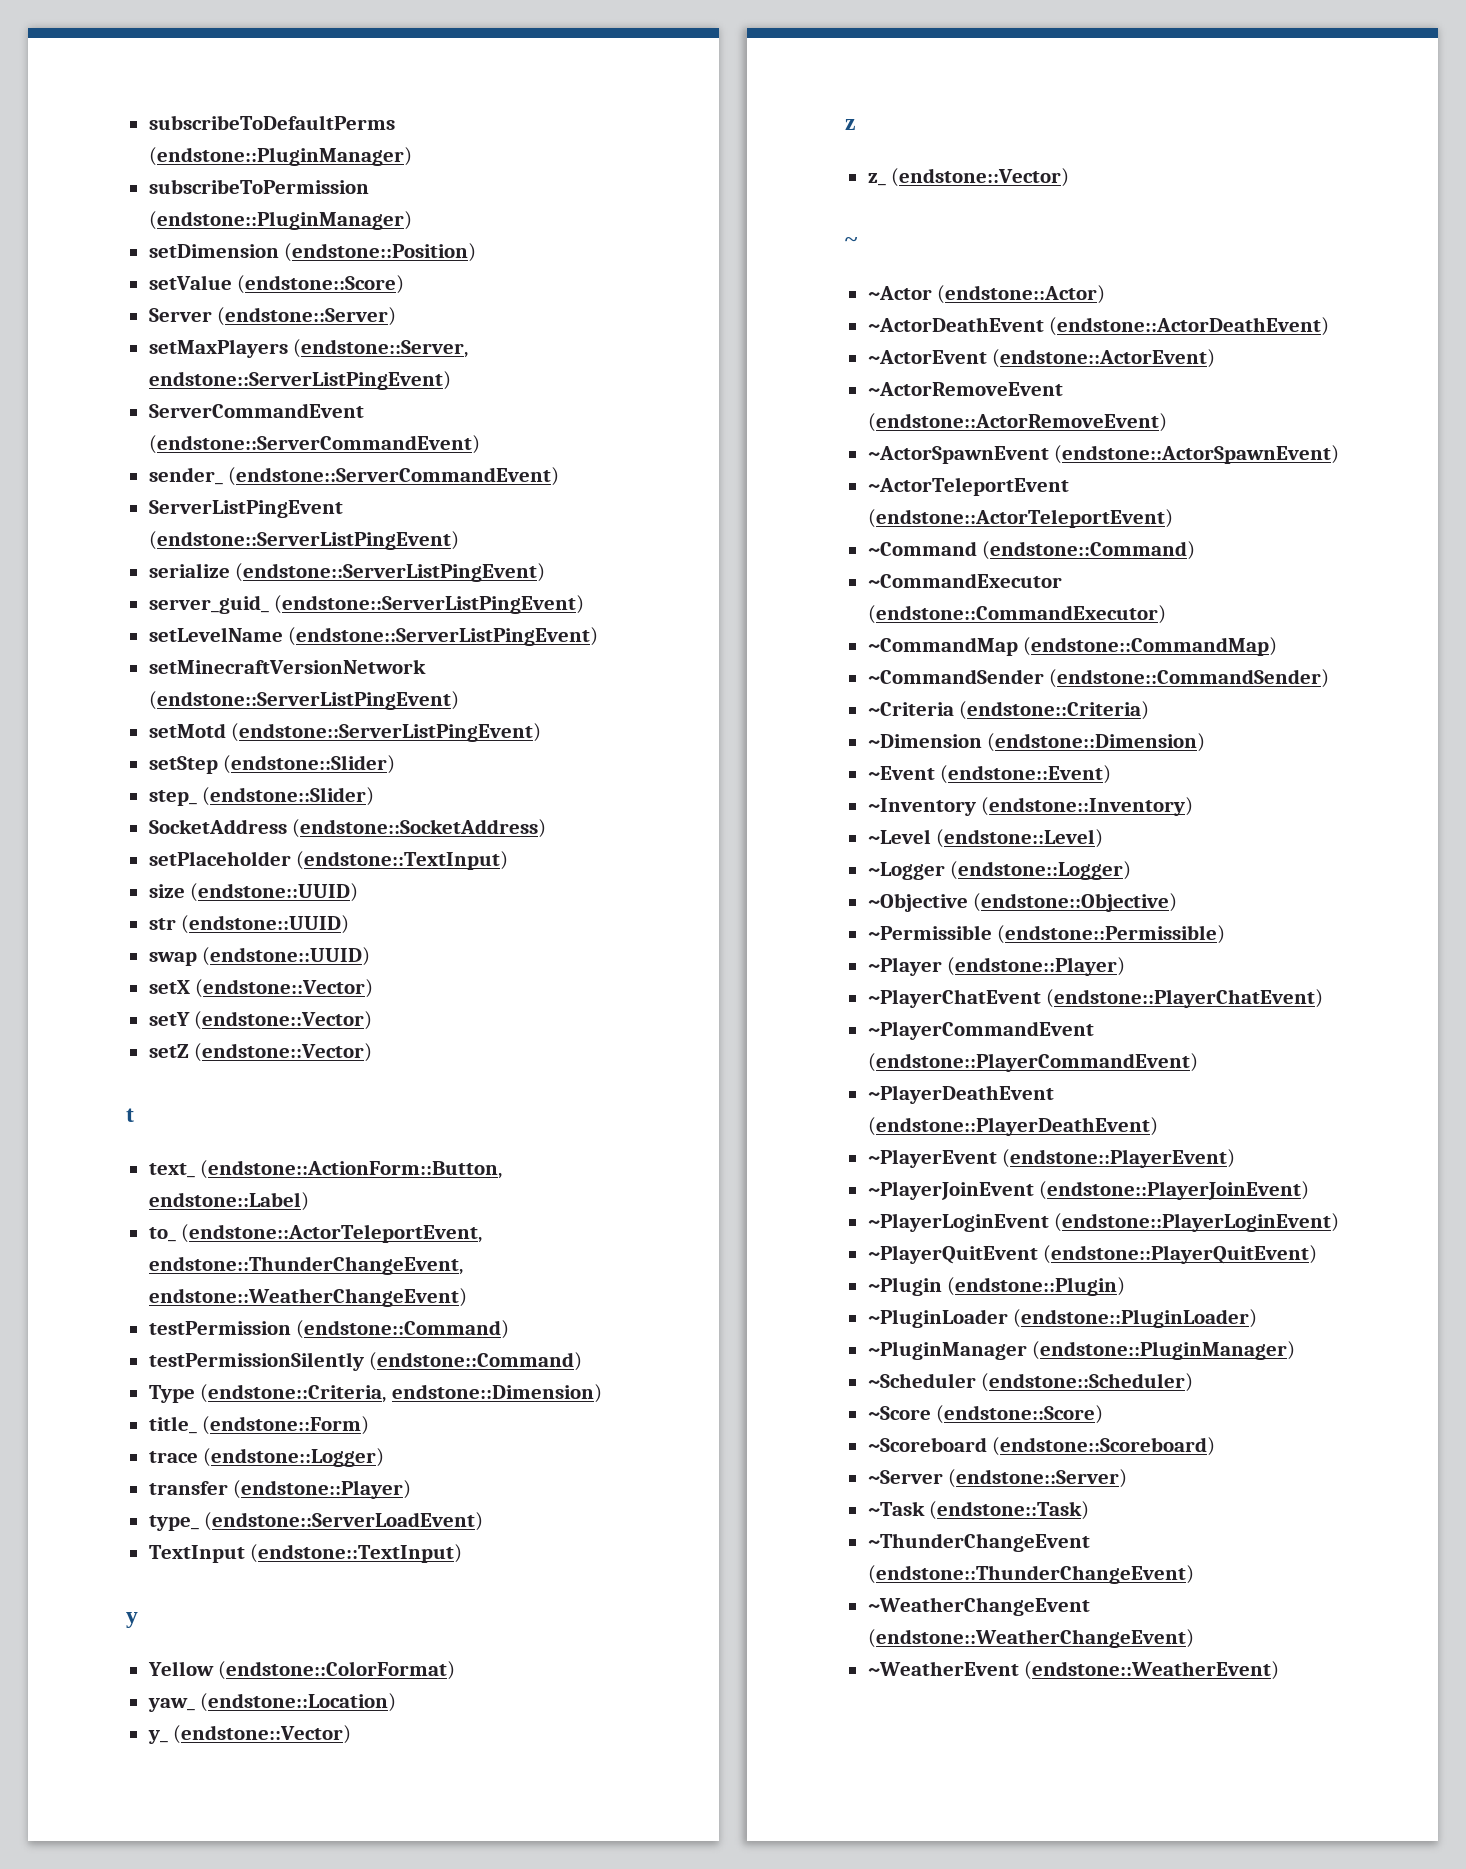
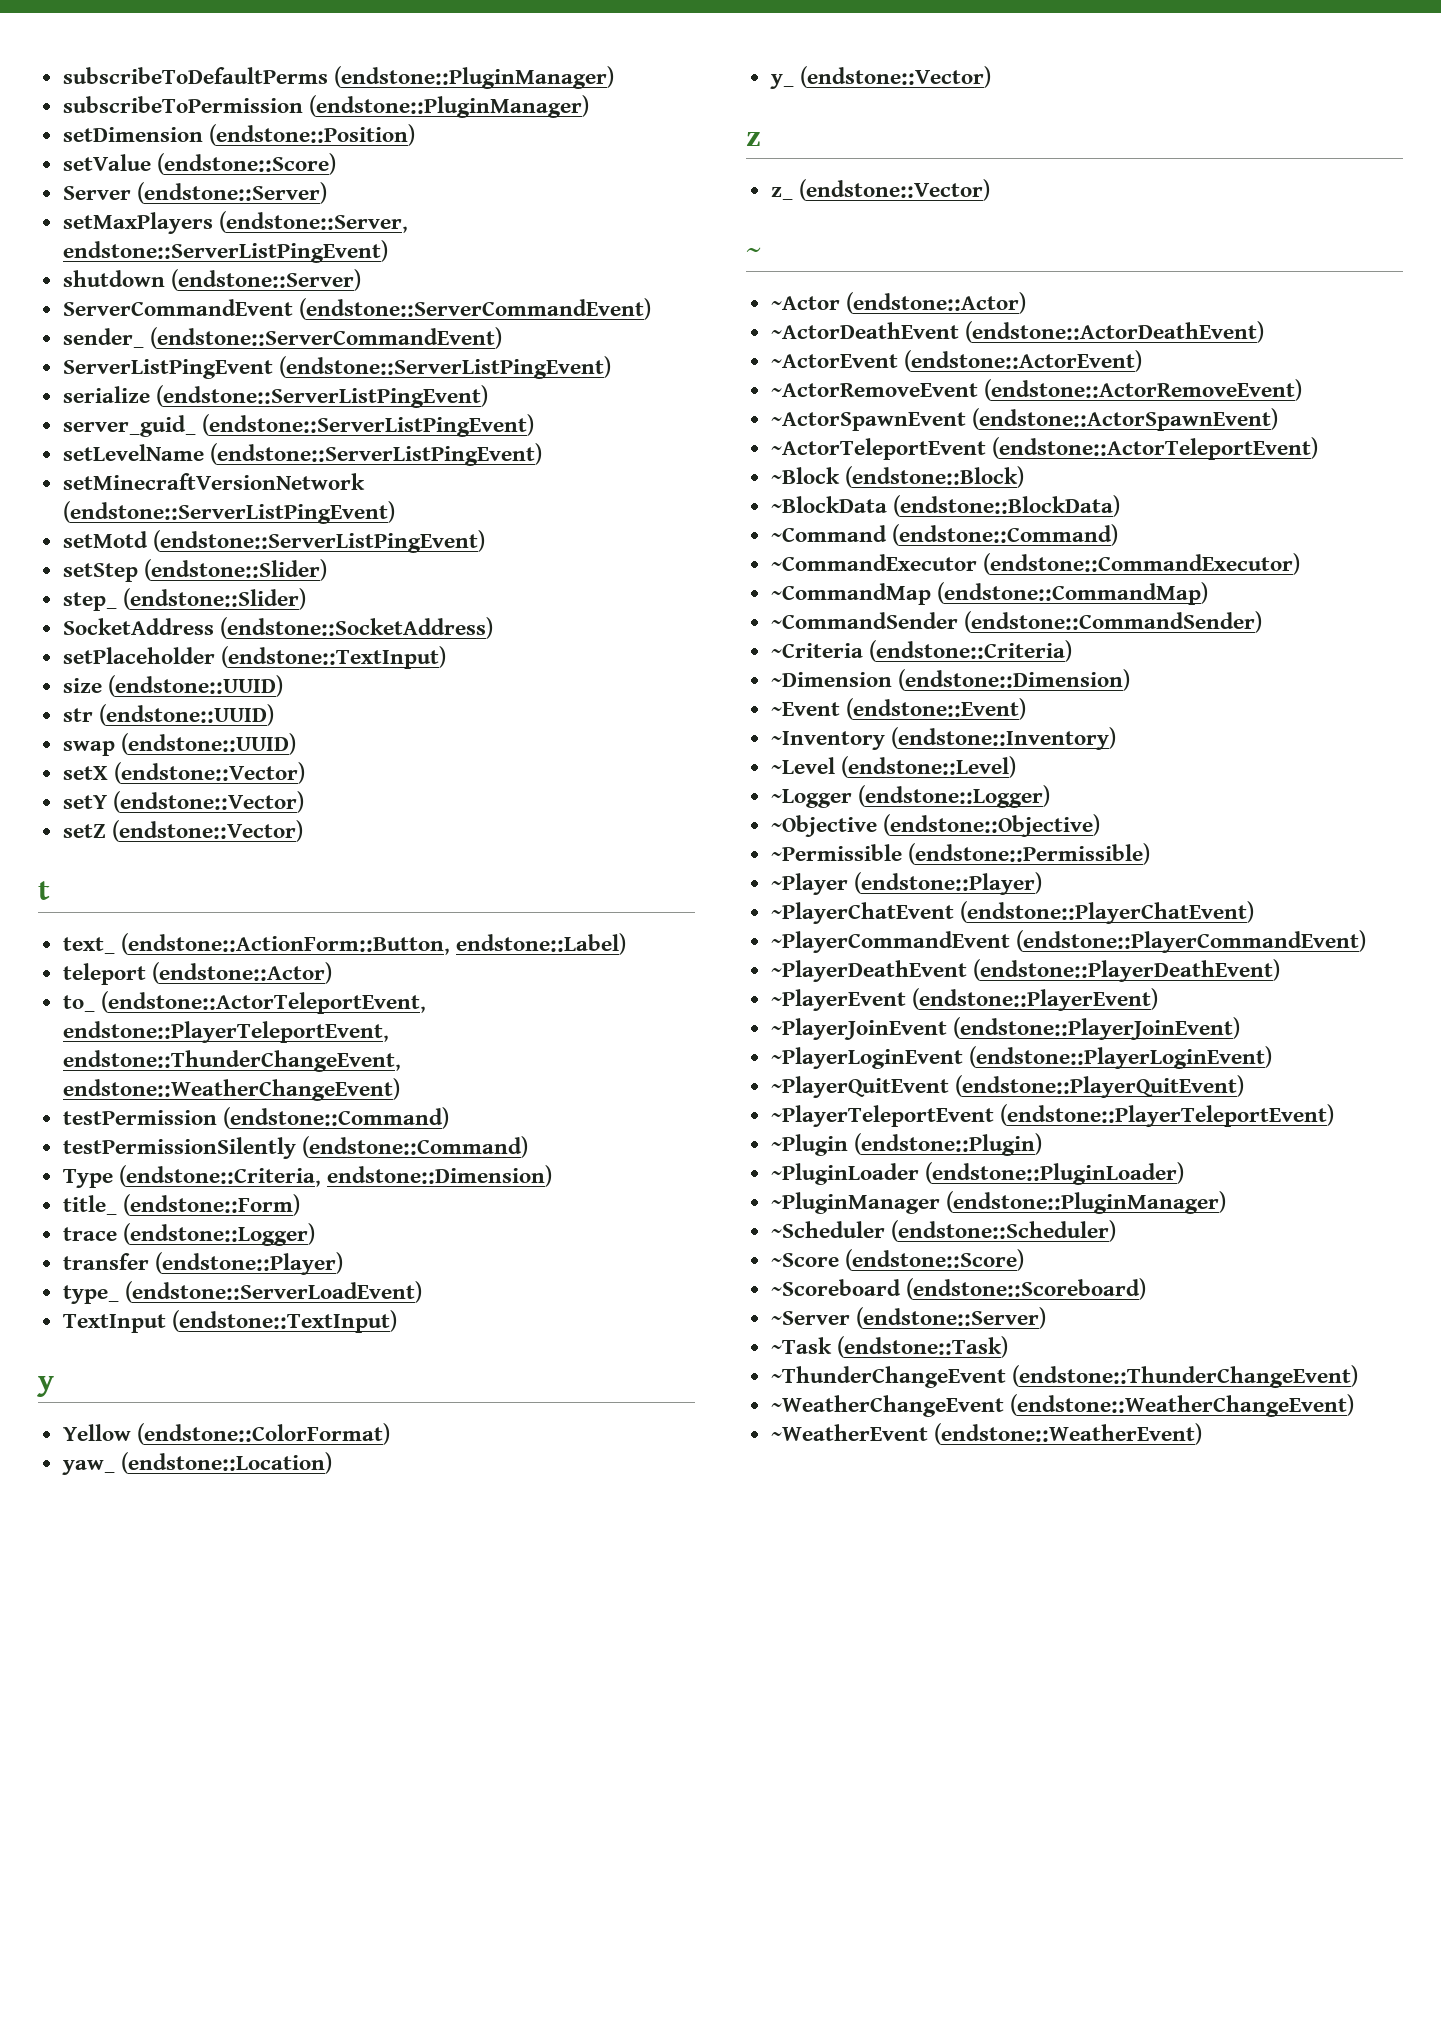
+ shutdown (endstone::Server)
+ teleport (endstone::Actor)
- to_ (endstone::ActorTeleportEvent, endstone::ThunderChangeEvent, endstone::WeatherChangeEvent)
+ to_ (endstone::ActorTeleportEvent, endstone::PlayerTeleportEvent, endstone::ThunderChangeEvent, endstone::WeatherChangeEvent)
+ ~Block (endstone::Block)
+ ~BlockData (endstone::BlockData)
+ ~PlayerTeleportEvent (endstone::PlayerTeleportEvent)

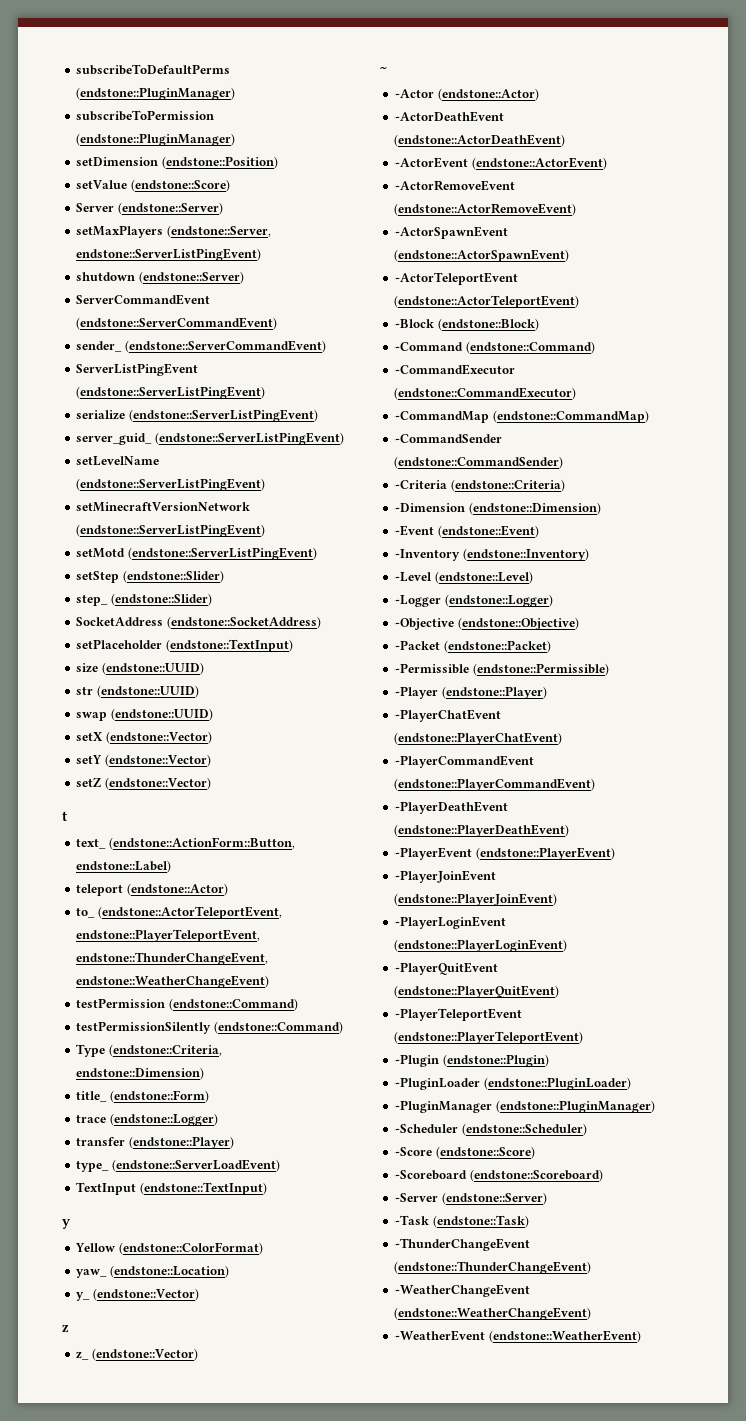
- ~BlockData (endstone::BlockData)
+ ~Packet (endstone::Packet)

